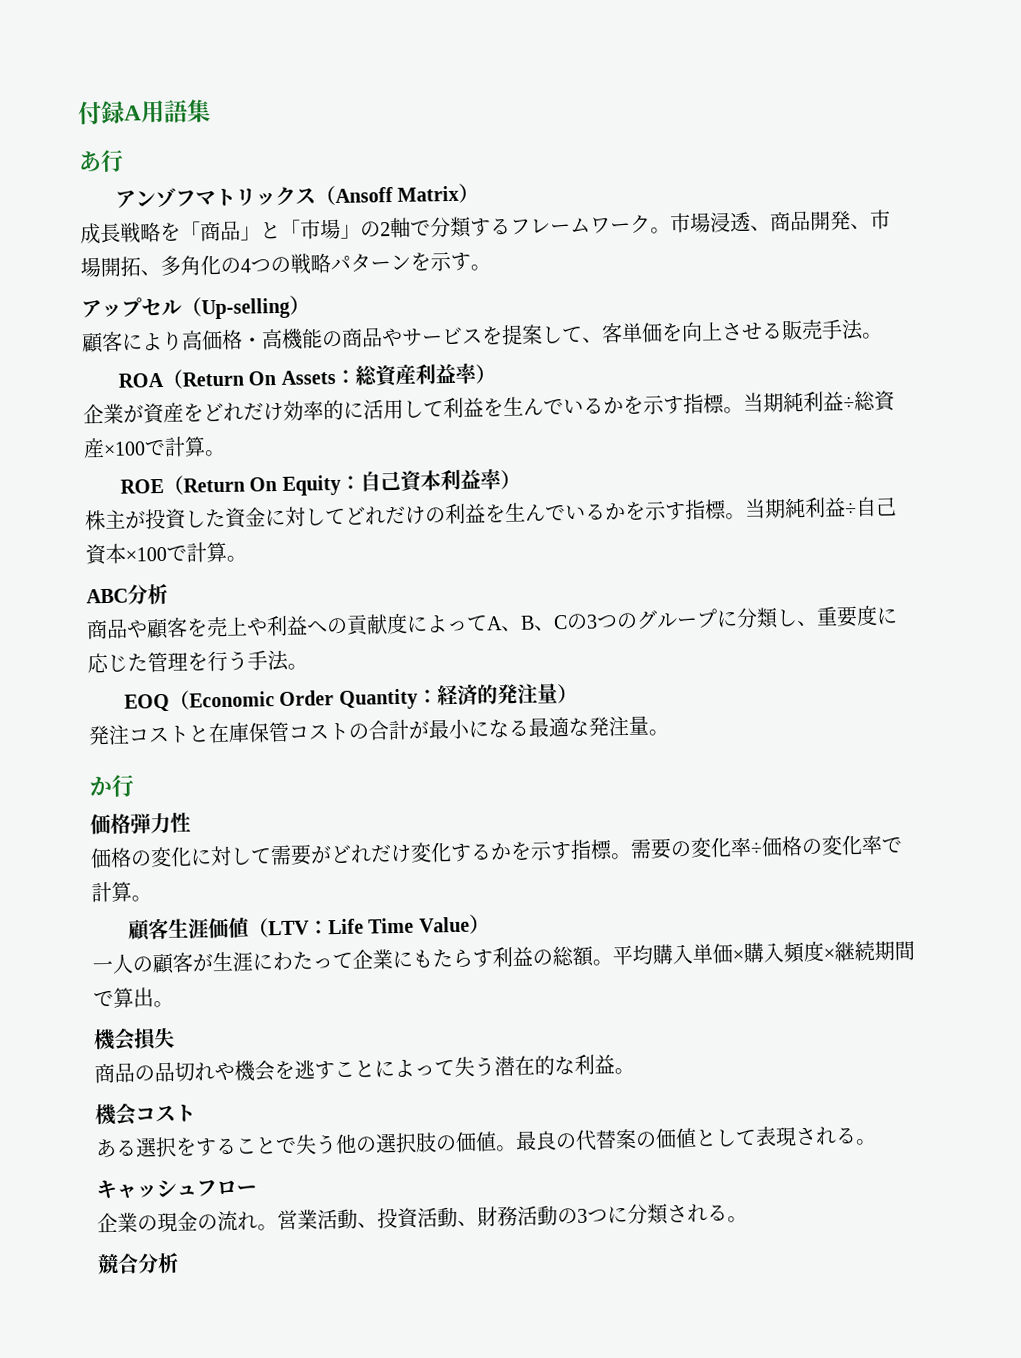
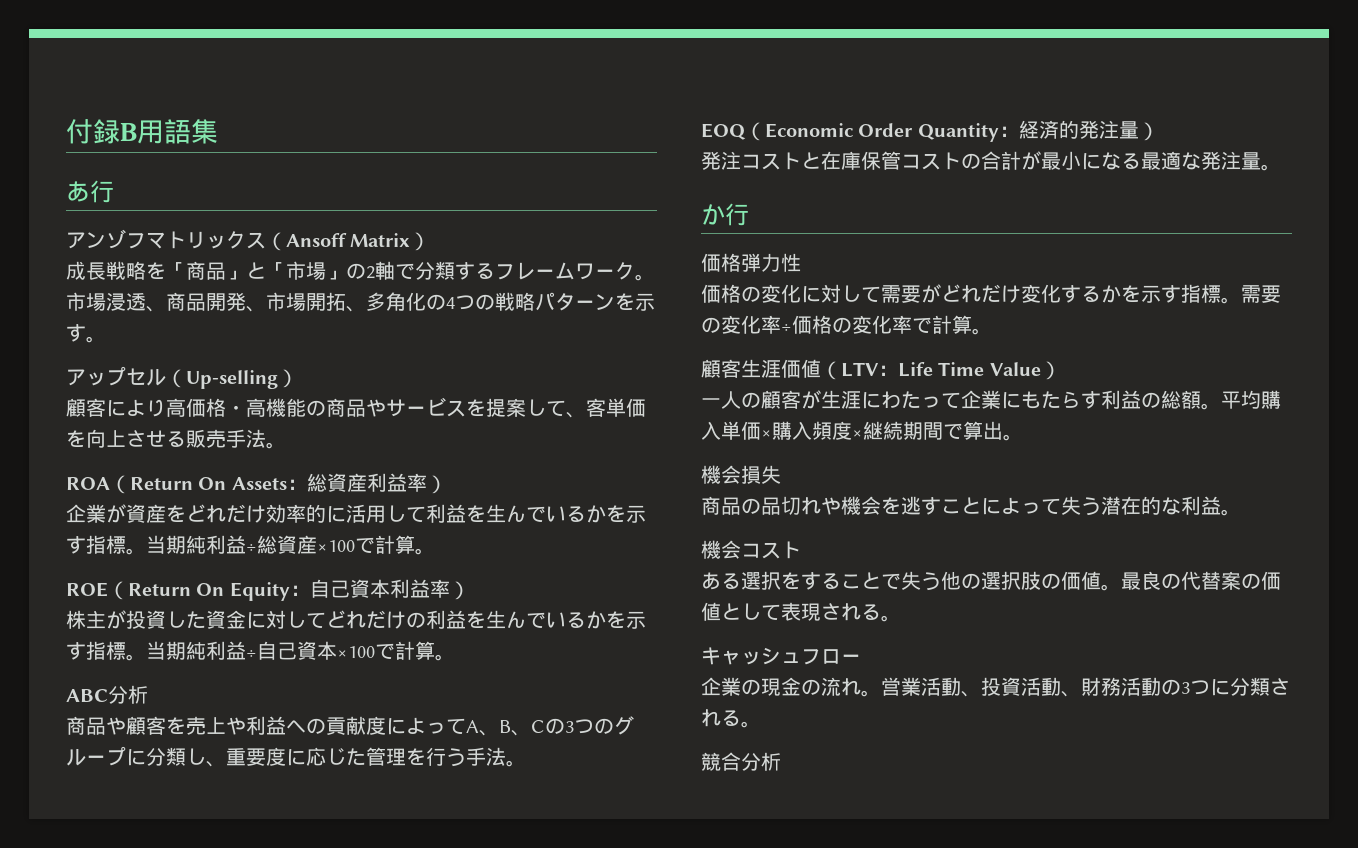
- 付録A用語集
+ 付録B用語集

